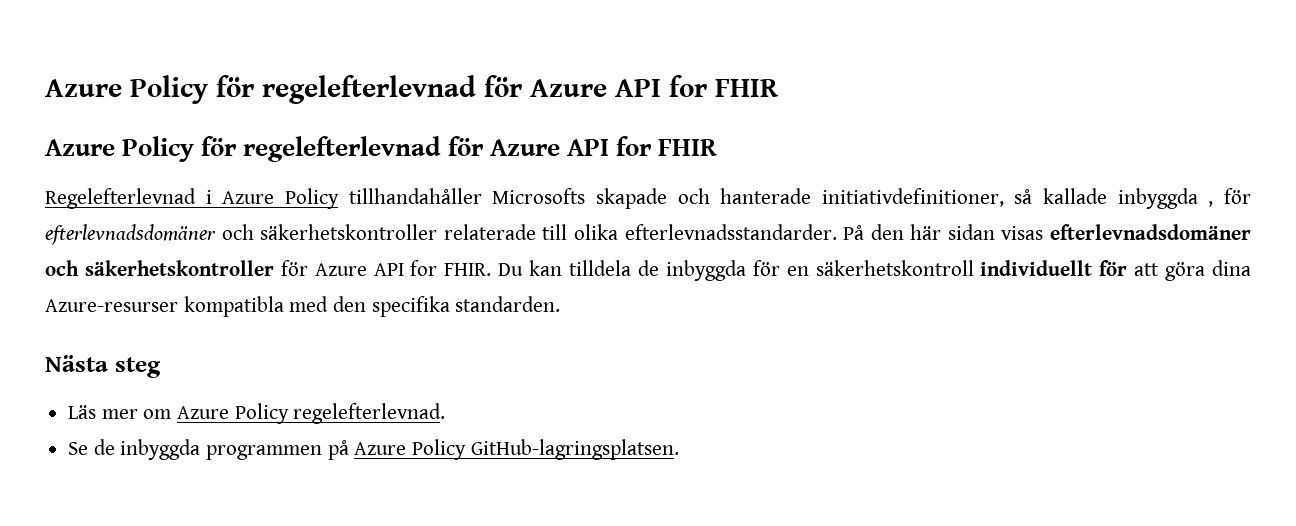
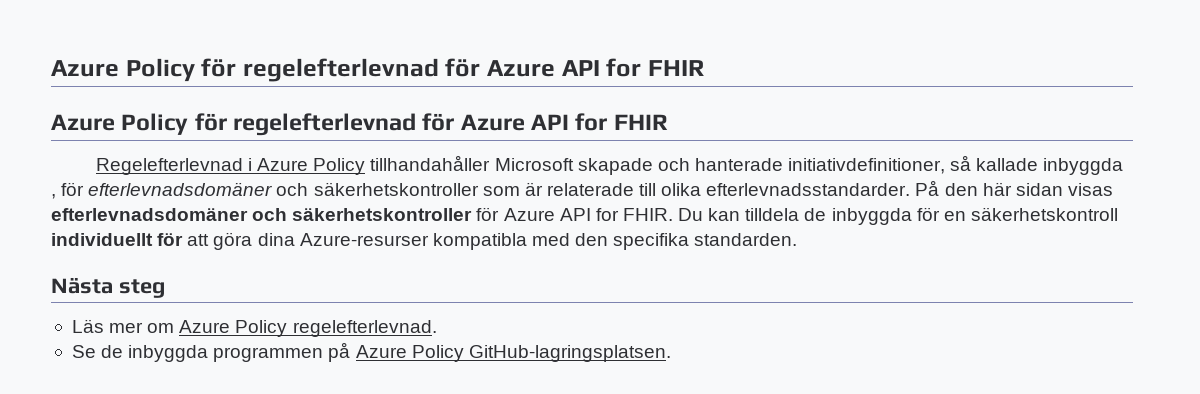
- Regelefterlevnad i Azure Policy tillhandahåller Microsofts skapade och hanterade initiativdefinitioner, så kallade inbyggda , för efterlevnadsdomäner och säkerhetskontroller relaterade till olika efterlevnadsstandarder.
+ Regelefterlevnad i Azure Policy tillhandahåller Microsoft skapade och hanterade initiativdefinitioner, så kallade inbyggda , för efterlevnadsdomäner och säkerhetskontroller som är relaterade till olika efterlevnadsstandarder.

